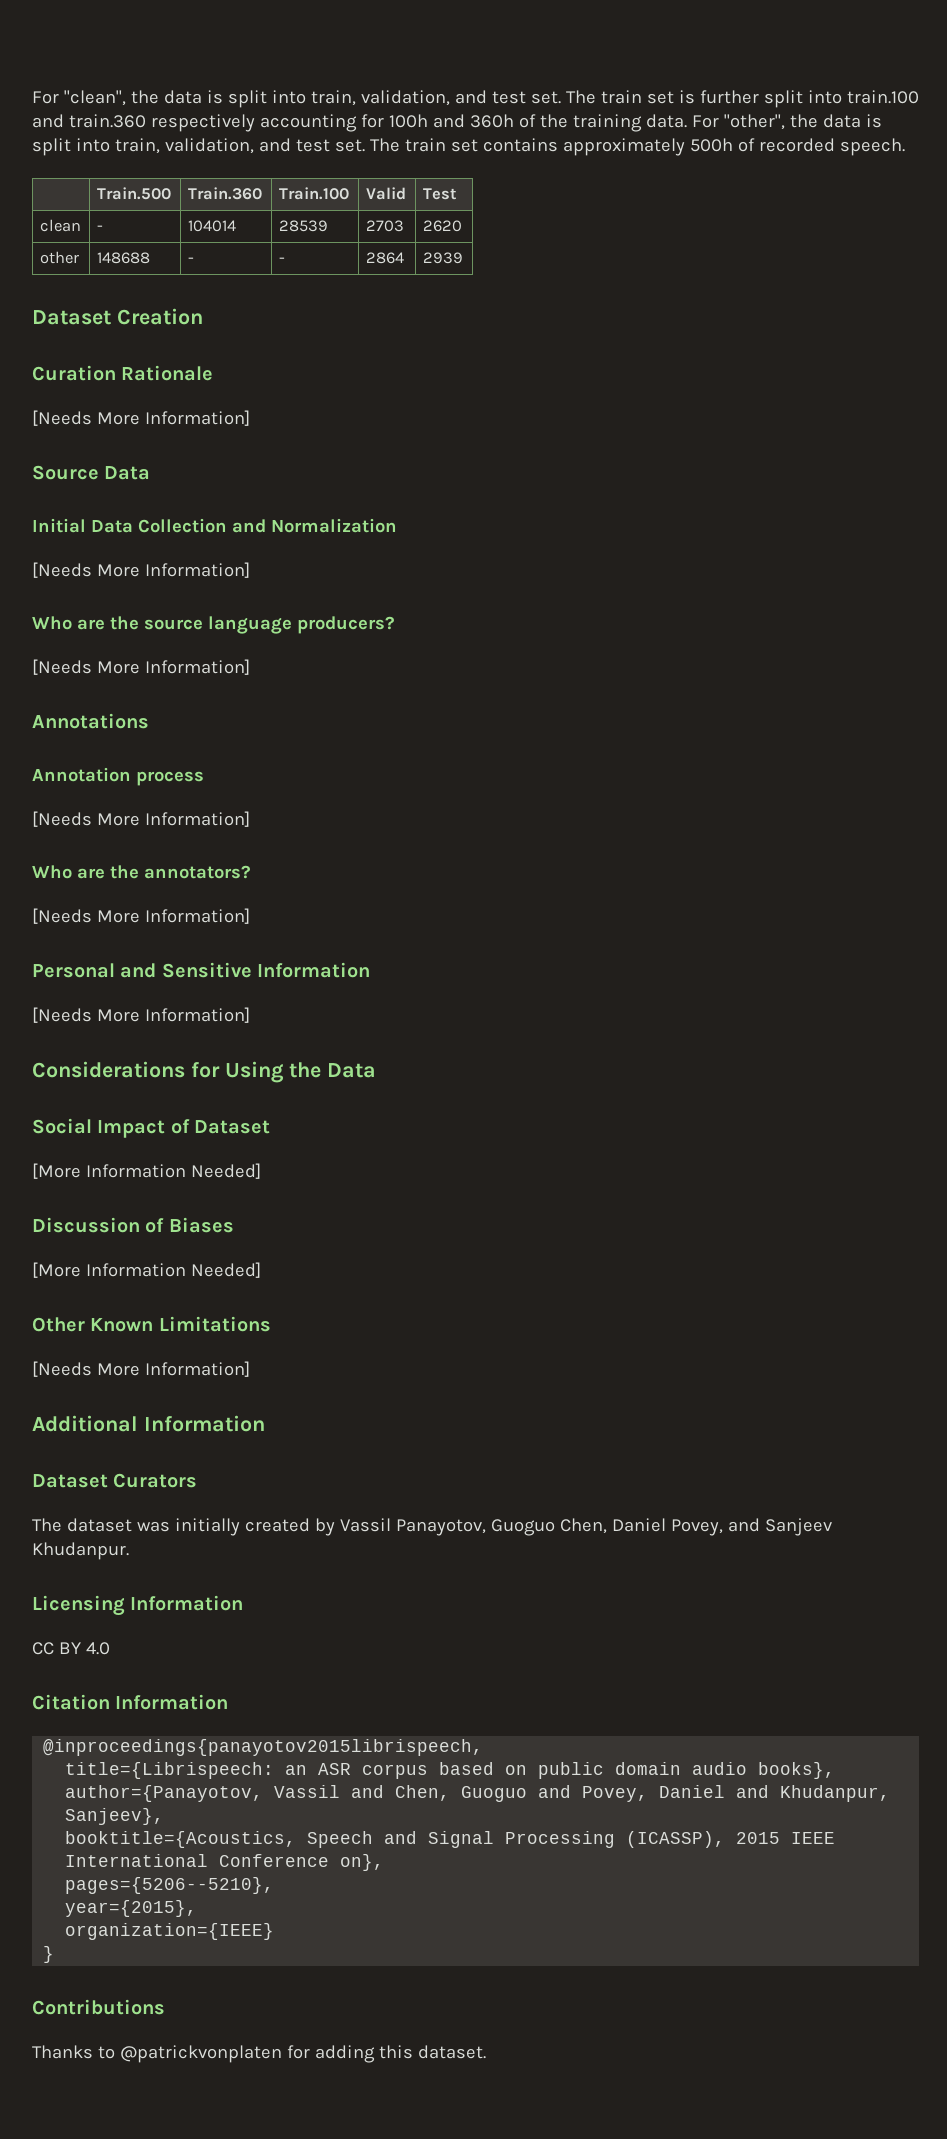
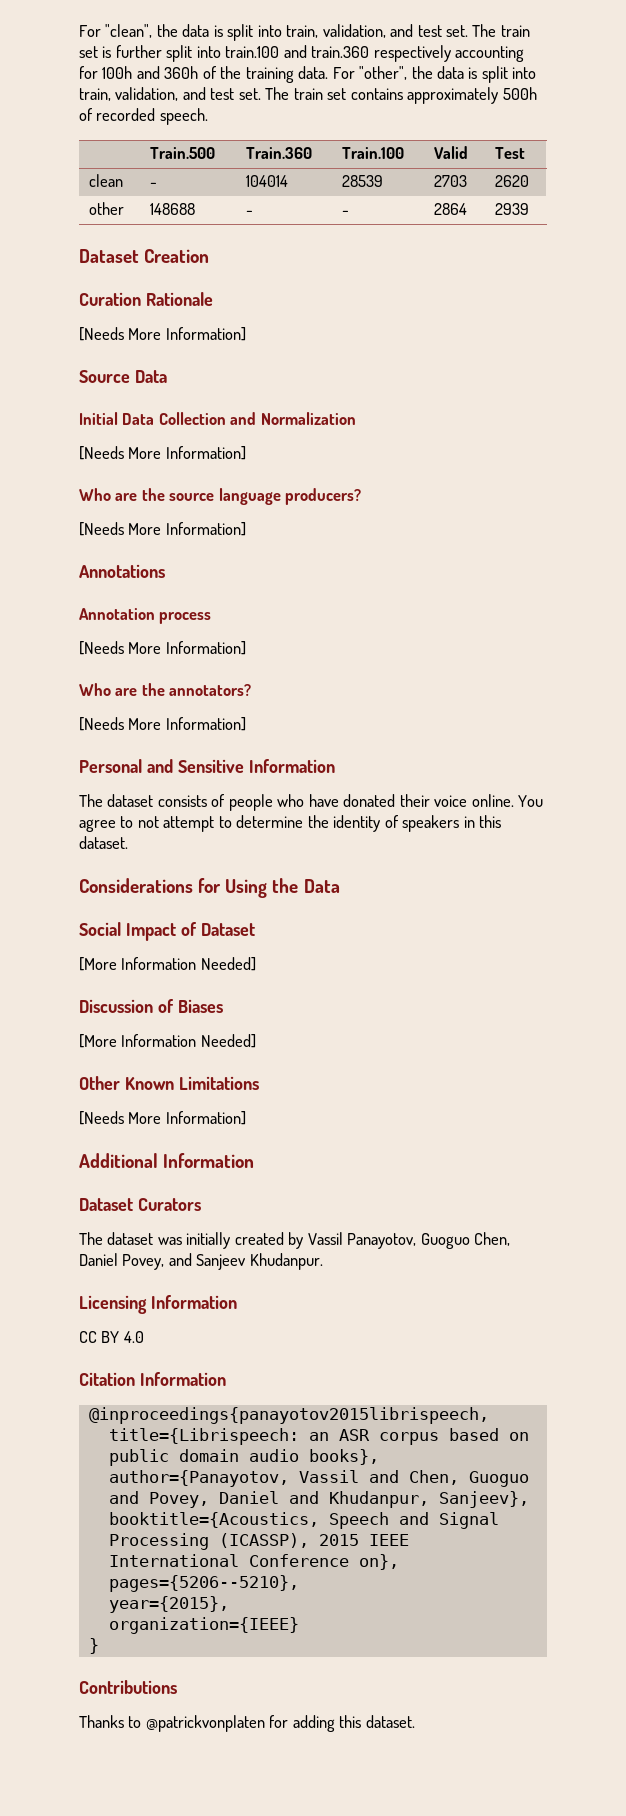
  Personal and Sensitive Information
- [Needs More Information]
+ The dataset consists of people who have donated their voice online. You agree to not attempt to determine the identity of speakers in this dataset.

